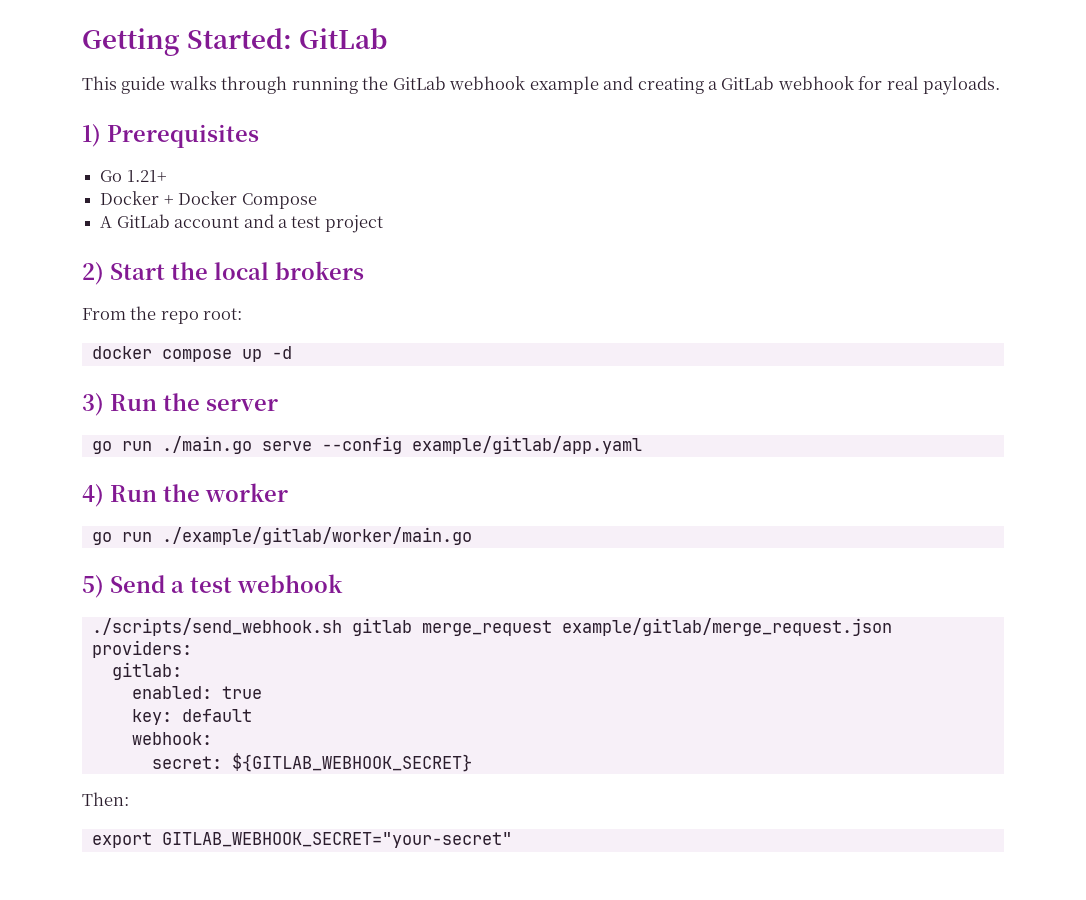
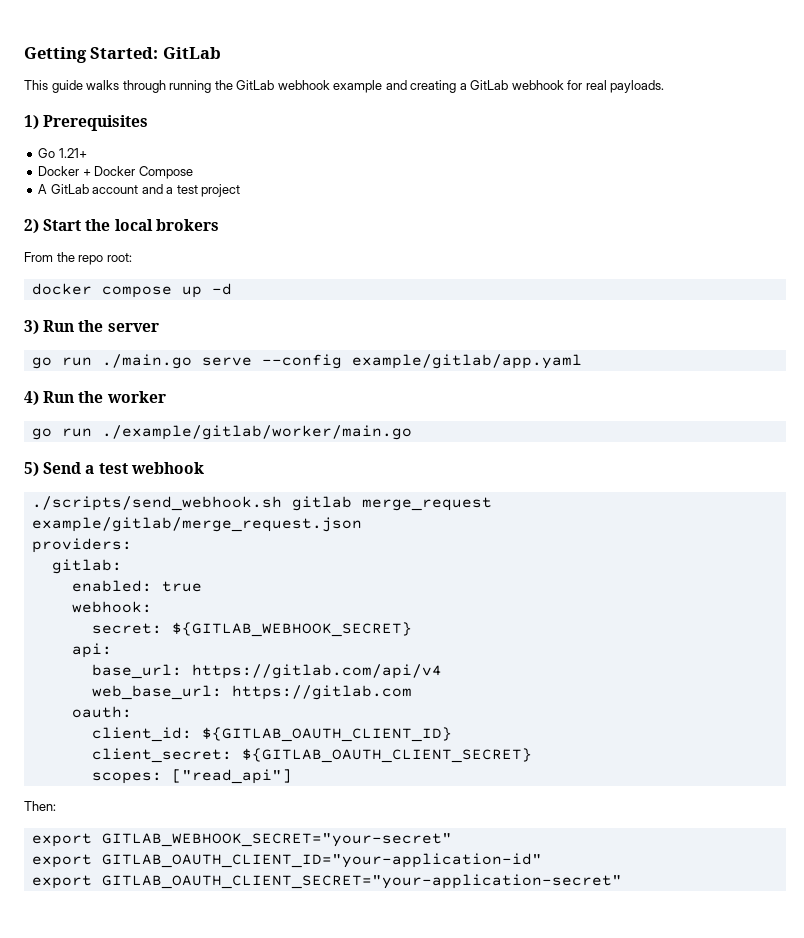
- key: default
+ api:
+ base_url: https://gitlab.com/api/v4
+ web_base_url: https://gitlab.com
+ oauth:
+ client_id: ${GITLAB_OAUTH_CLIENT_ID}
+ client_secret: ${GITLAB_OAUTH_CLIENT_SECRET}
+ scopes: ["read_api"]
+ export GITLAB_OAUTH_CLIENT_ID="your-application-id"
+ export GITLAB_OAUTH_CLIENT_SECRET="your-application-secret"

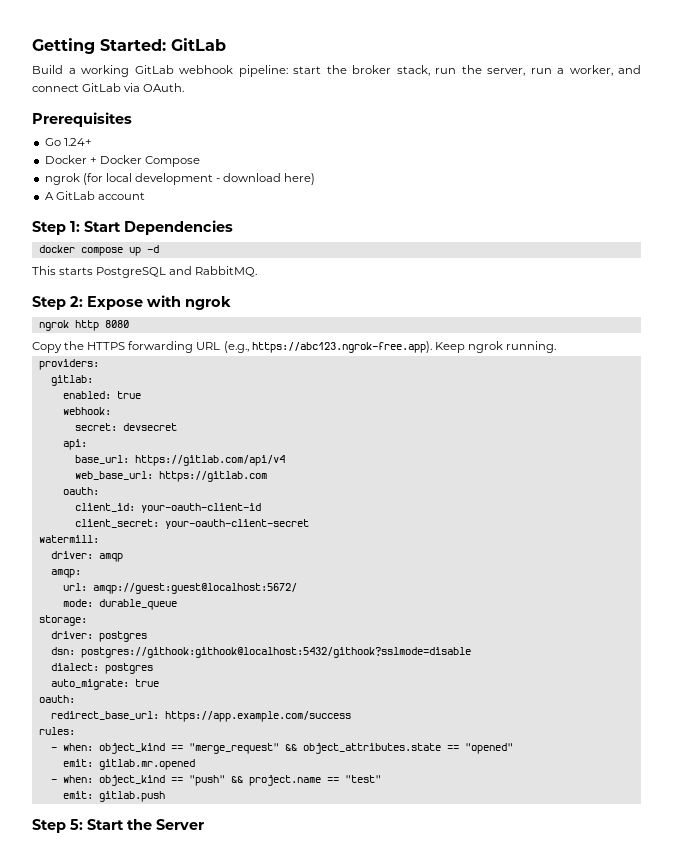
- This guide walks through running the GitLab webhook example and creating a GitLab webhook for real payloads.
- 1) Prerequisites
+ Build a working GitLab webhook pipeline: start the broker stack, run the server, run a worker, and connect GitLab via OAuth.
+ Prerequisites
- Go 1.21+
+ Go 1.24+
- A GitLab account and a test project
- 2) Start the local brokers
- From the repo root:
+ ngrok (for local development - download here)
+ A GitLab account
+ Step 1: Start Dependencies
  docker compose up -d
- 3) Run the server
- go run ./main.go serve --config example/gitlab/app.yaml
- 4) Run the worker
- go run ./example/gitlab/worker/main.go
- 5) Send a test webhook
- ./scripts/send_webhook.sh gitlab merge_request example/gitlab/merge_request.json
+ This starts PostgreSQL and RabbitMQ.
+ Step 2: Expose with ngrok
+ ngrok http 8080
+ Copy the HTTPS forwarding URL (e.g., https://abc123.ngrok-free.app). Keep ngrok running.
- secret: ${GITLAB_WEBHOOK_SECRET}
+ secret: devsecret
- client_id: ${GITLAB_OAUTH_CLIENT_ID}
+ client_id: your-oauth-client-id
- client_secret: ${GITLAB_OAUTH_CLIENT_SECRET}
- scopes: ["read_api"]
- Then:
- export GITLAB_WEBHOOK_SECRET="your-secret"
- export GITLAB_OAUTH_CLIENT_ID="your-application-id"
- export GITLAB_OAUTH_CLIENT_SECRET="your-application-secret"
+ client_secret: your-oauth-client-secret
+ watermill:
+ driver: amqp
+ amqp:
+ url: amqp://guest:guest@localhost:5672/
+ mode: durable_queue
+ storage:
+ driver: postgres
+ dsn: postgres://githook:githook@localhost:5432/githook?sslmode=disable
+ dialect: postgres
+ auto_migrate: true
+ oauth:
+ redirect_base_url: https://app.example.com/success
+ rules:
+ - when: object_kind == "merge_request" && object_attributes.state == "opened"
+ emit: gitlab.mr.opened
+ - when: object_kind == "push" && project.name == "test"
+ emit: gitlab.push
+ Step 5: Start the Server

